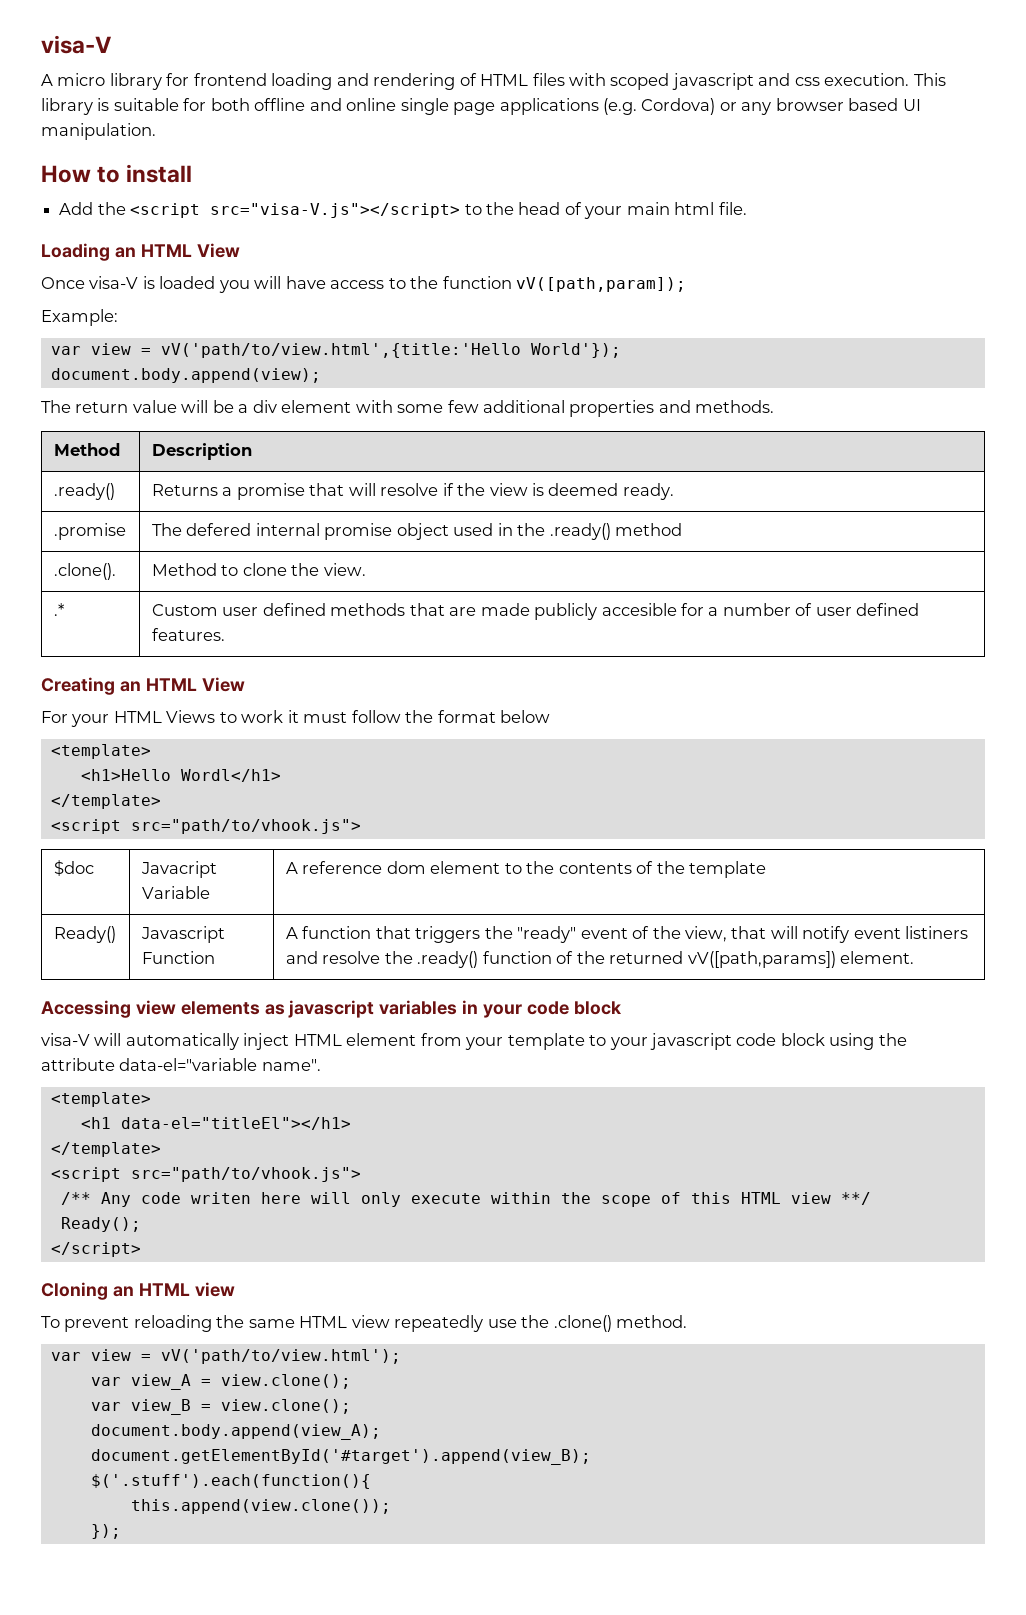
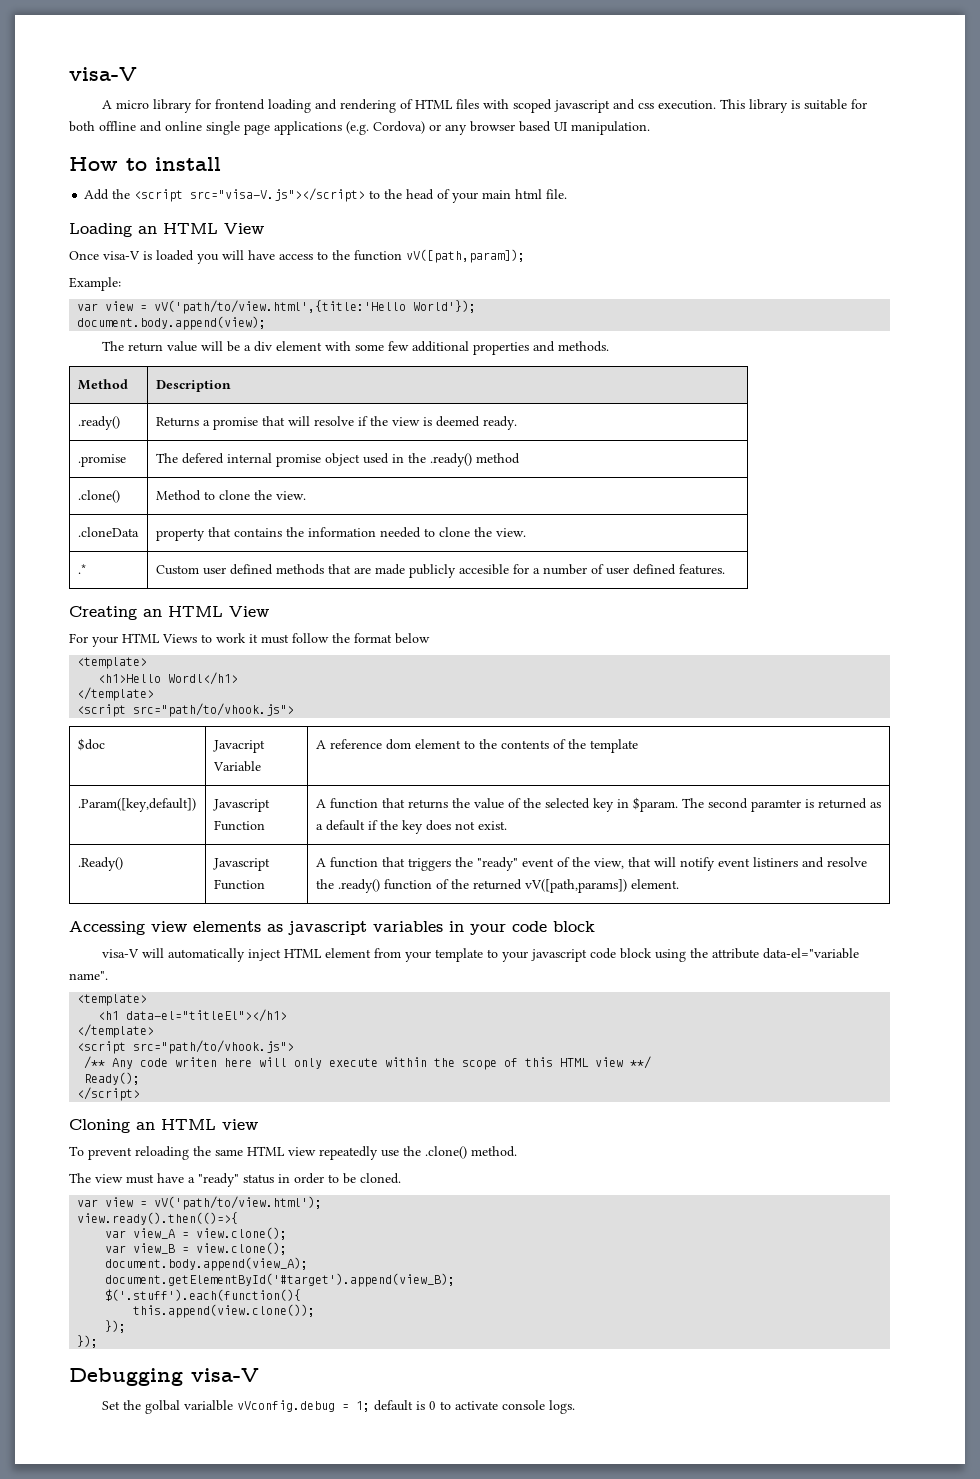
- .clone(). | Method to clone the view.
+ .clone() | Method to clone the view.
+ .cloneData | property that contains the information needed to clone the view.
- Ready() | Javascript Function | A function that triggers the "ready" event of the view, that will notify event listiners and resolve the .ready() function of the returned vV([path,params]) element.
+ .Param([key,default]) | Javascript Function | A function that returns the value of the selected key in $param. The second paramter is returned as a default if the key does not exist.
+ .Ready() | Javascript Function | A function that triggers the "ready" event of the view, that will notify event listiners and resolve the .ready() function of the returned vV([path,params]) element.
+ The view must have a "ready" status in order to be cloned.
+ view.ready().then(()=>{
  this.append(view.clone());
  });
+ });
+ Debugging visa-V
+ Set the golbal varialble vVconfig.debug = 1; default is 0 to activate console logs.

